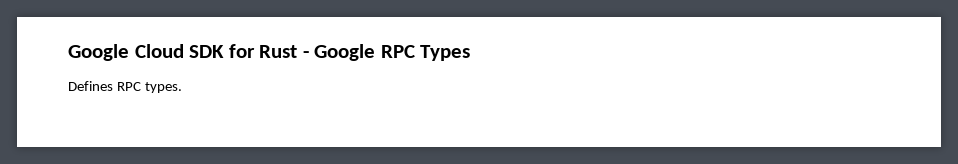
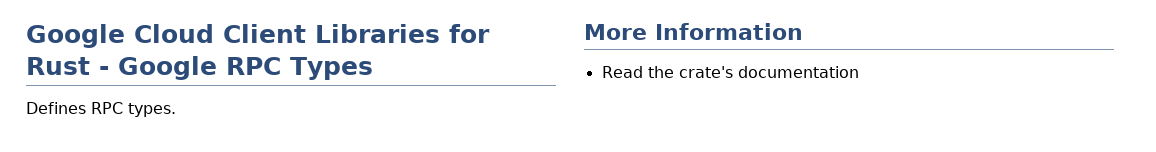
- Google Cloud SDK for Rust - Google RPC Types
+ Google Cloud Client Libraries for Rust - Google RPC Types
+ More Information
+ Read the crate's documentation

